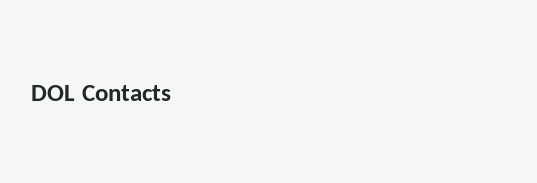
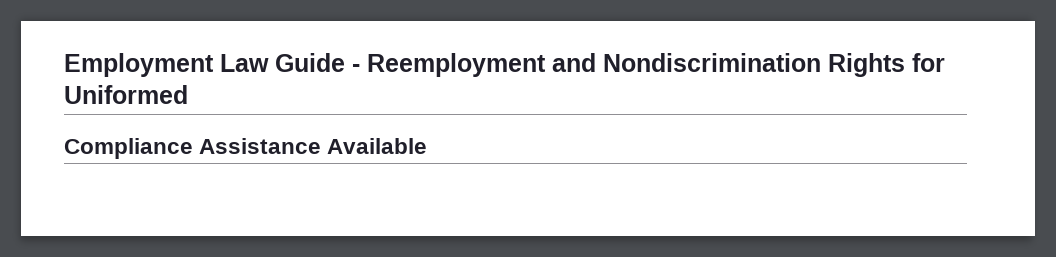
- DOL Contacts
+ Employment Law Guide - Reemployment and Nondiscrimination Rights for Uniformed
+ Compliance Assistance Available

